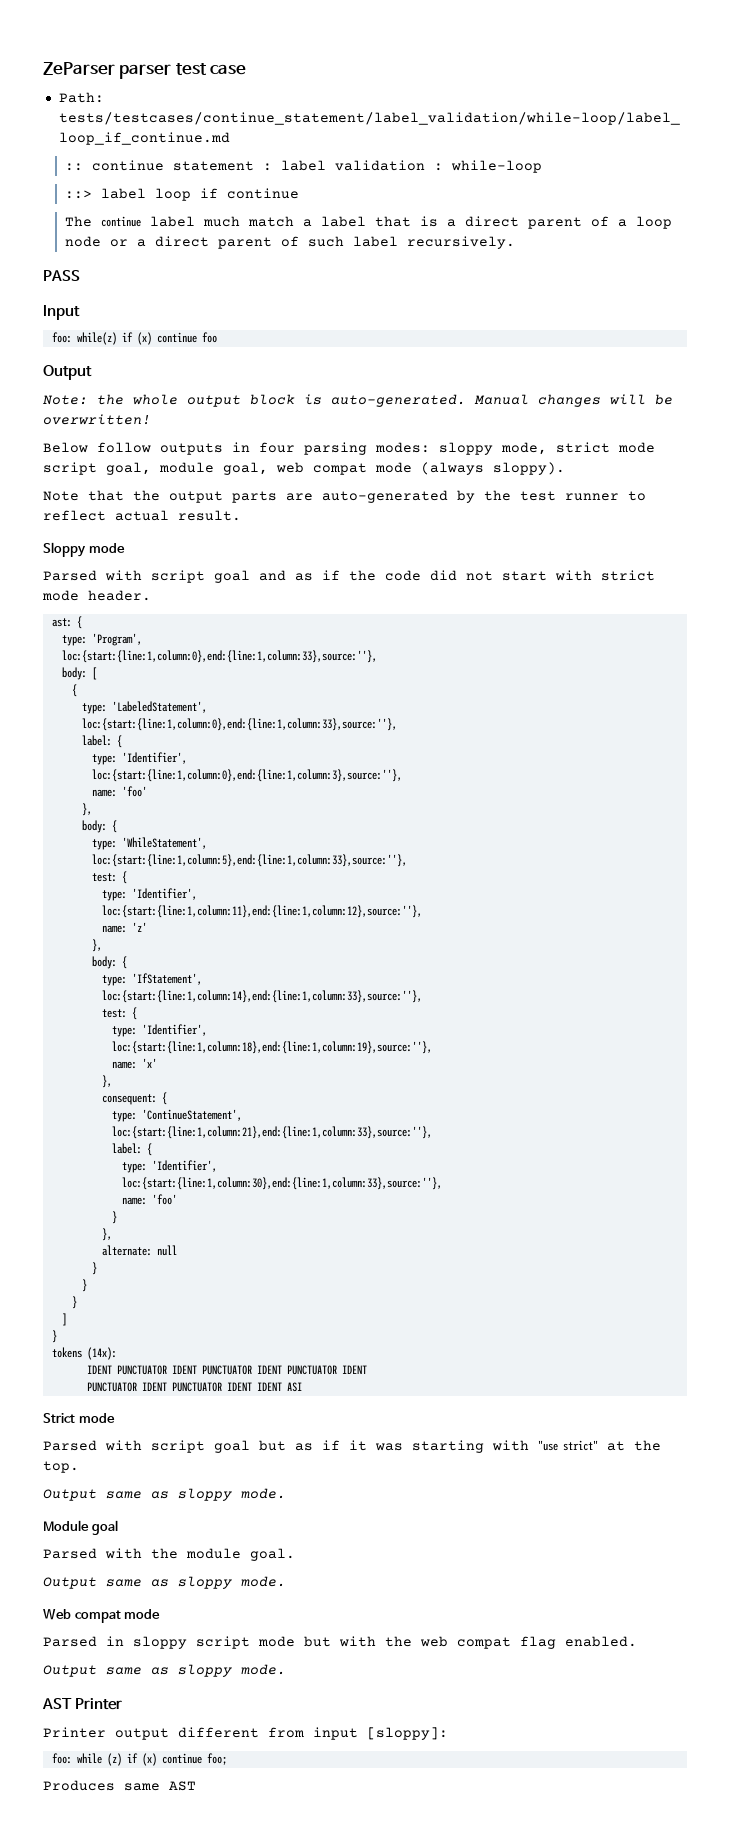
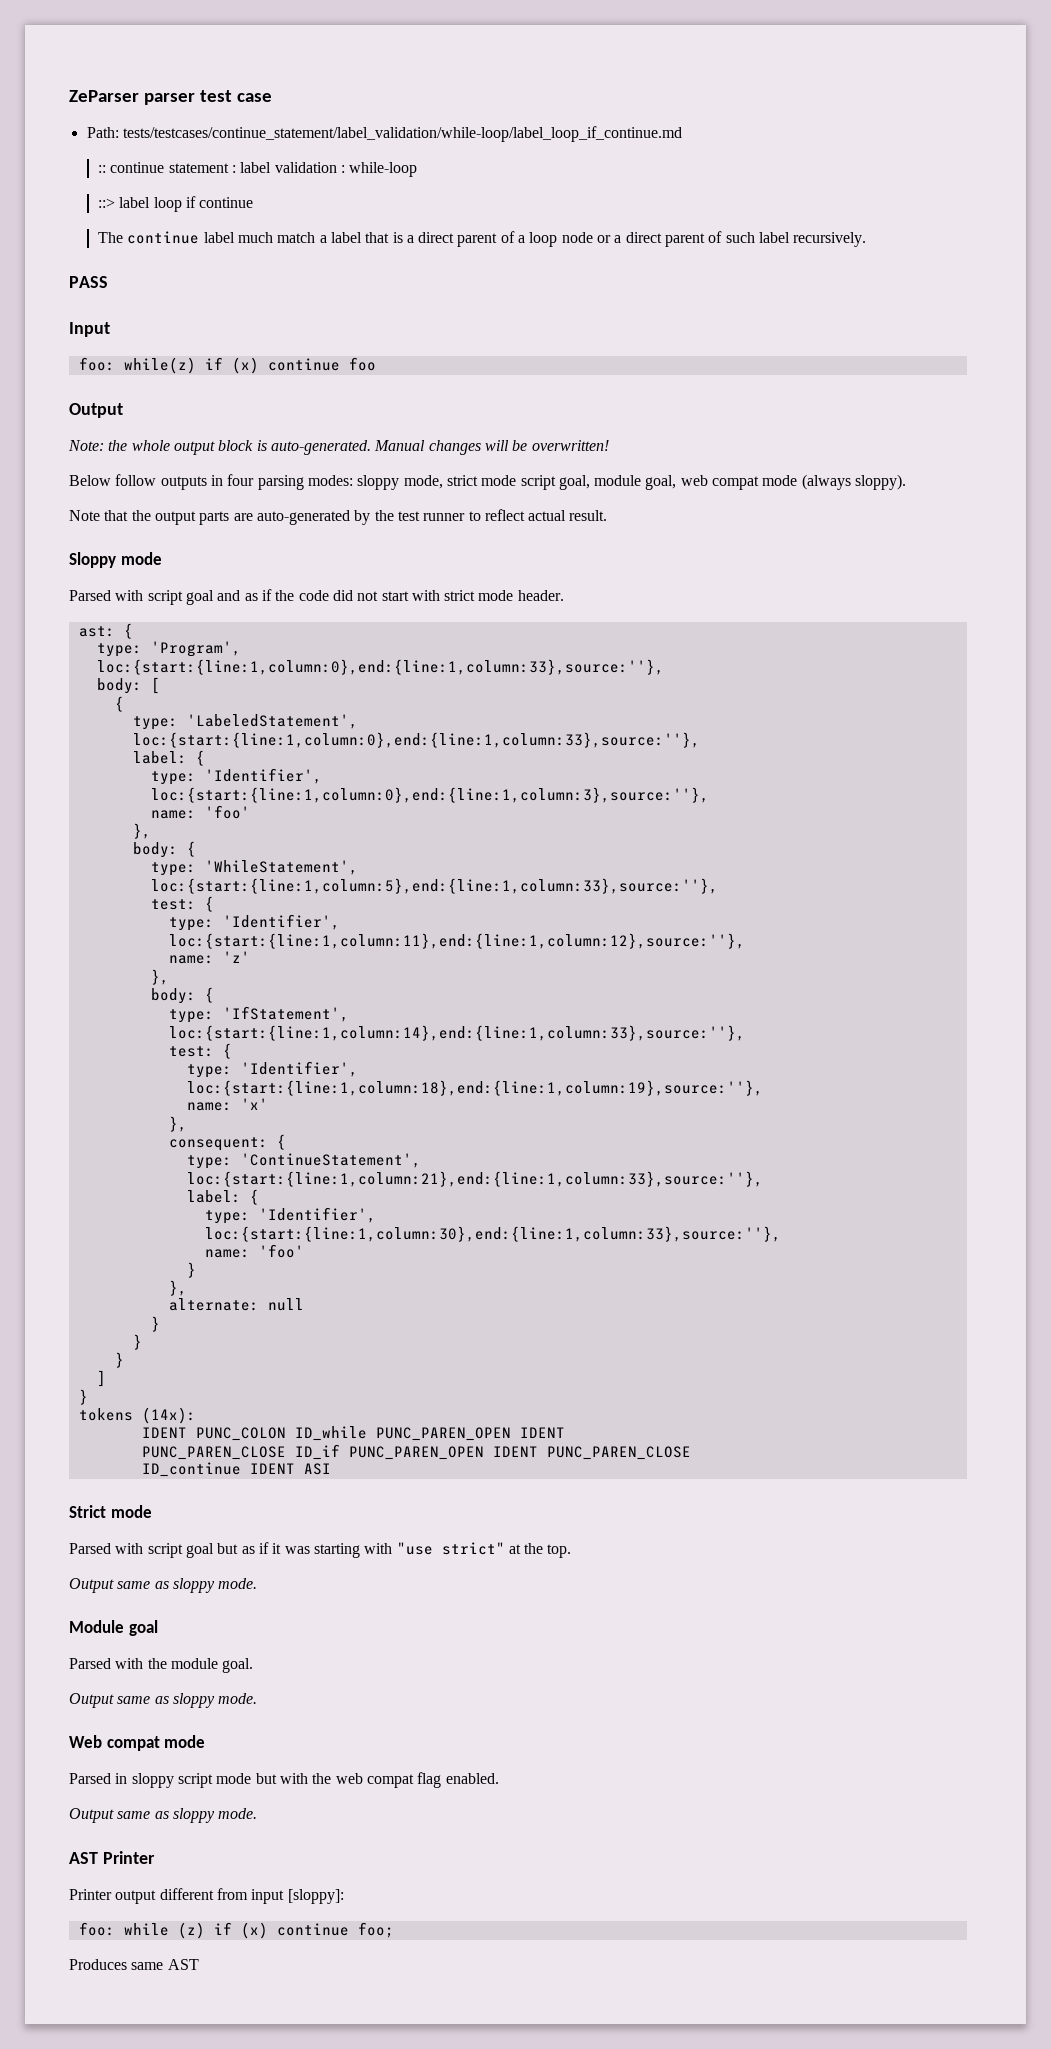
- IDENT PUNCTUATOR IDENT PUNCTUATOR IDENT PUNCTUATOR IDENT
- PUNCTUATOR IDENT PUNCTUATOR IDENT IDENT ASI
+ IDENT PUNC_COLON ID_while PUNC_PAREN_OPEN IDENT
+ PUNC_PAREN_CLOSE ID_if PUNC_PAREN_OPEN IDENT PUNC_PAREN_CLOSE
+ ID_continue IDENT ASI

